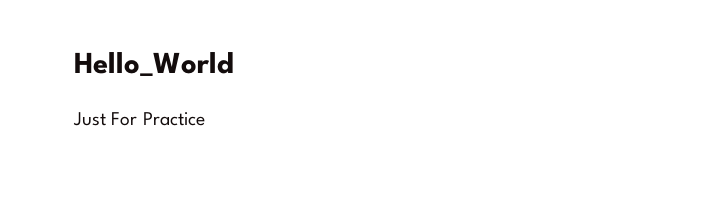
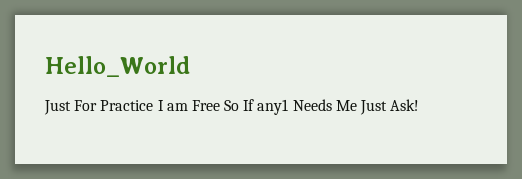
- Just For Practice
+ Just For Practice I am Free So If any1 Needs Me Just Ask!

